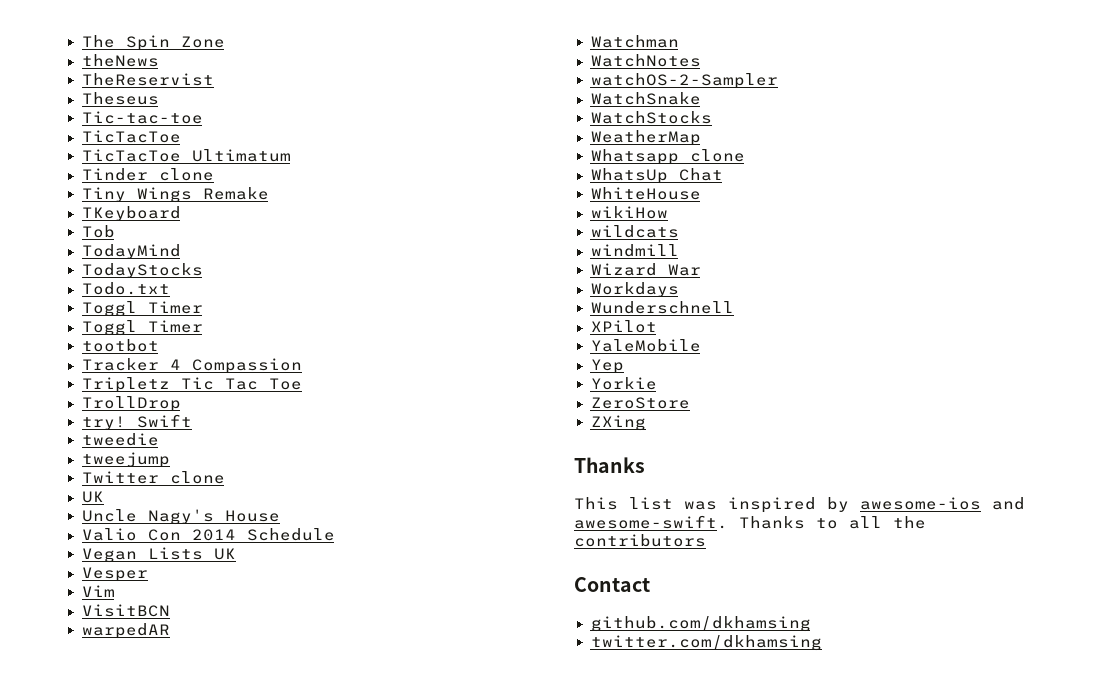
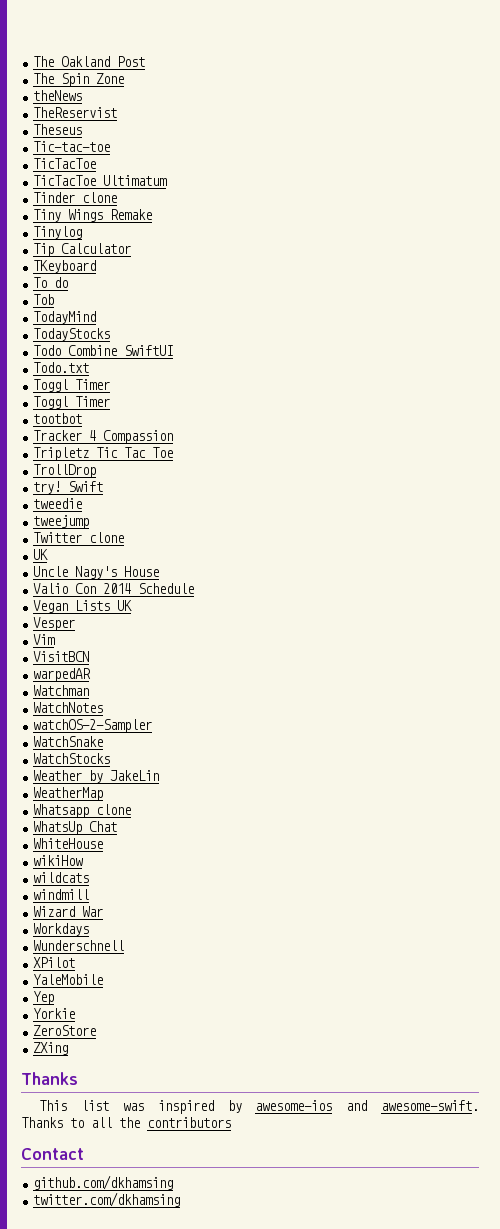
+ The Oakland Post
+ Tinylog
+ Tip Calculator
+ To do
+ Todo Combine SwiftUI
+ Weather by JakeLin

